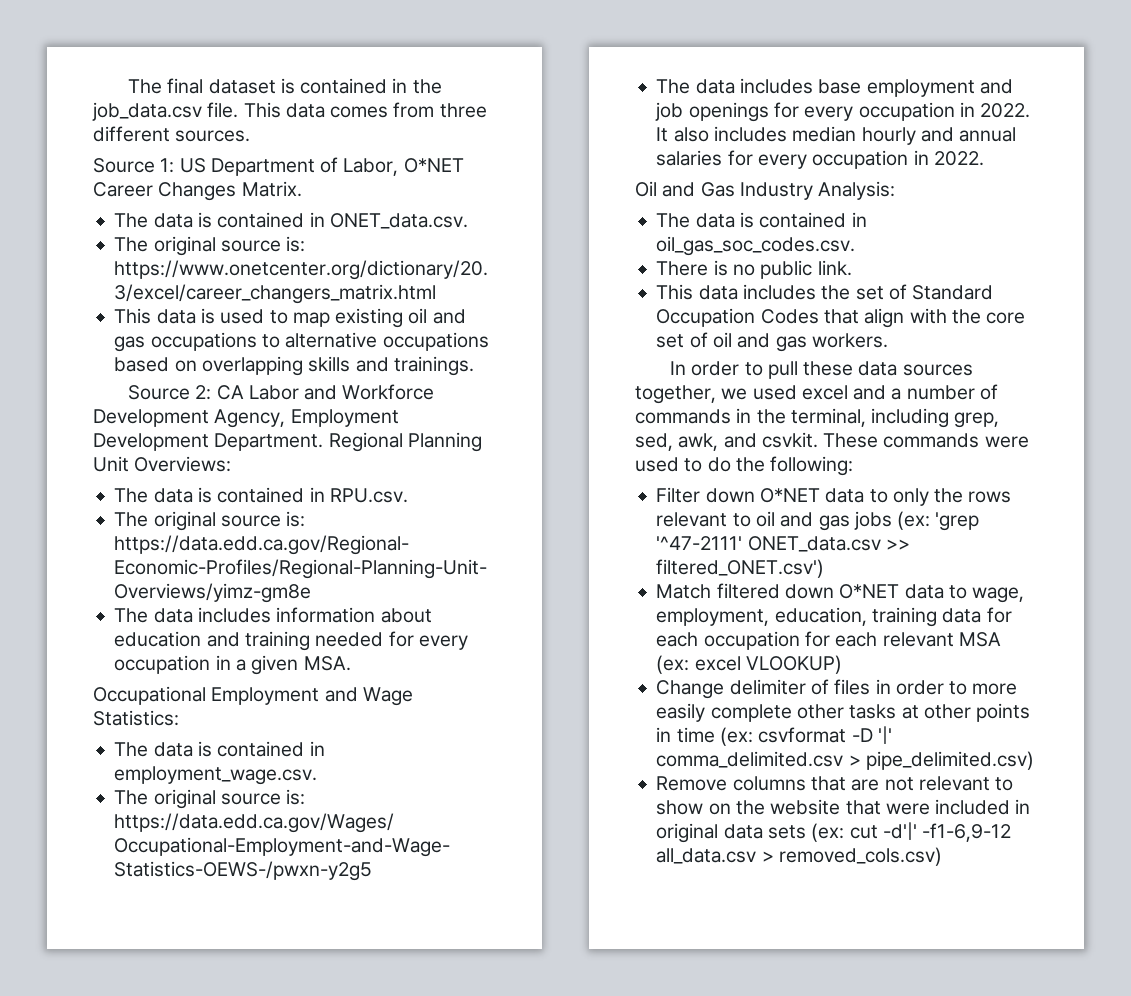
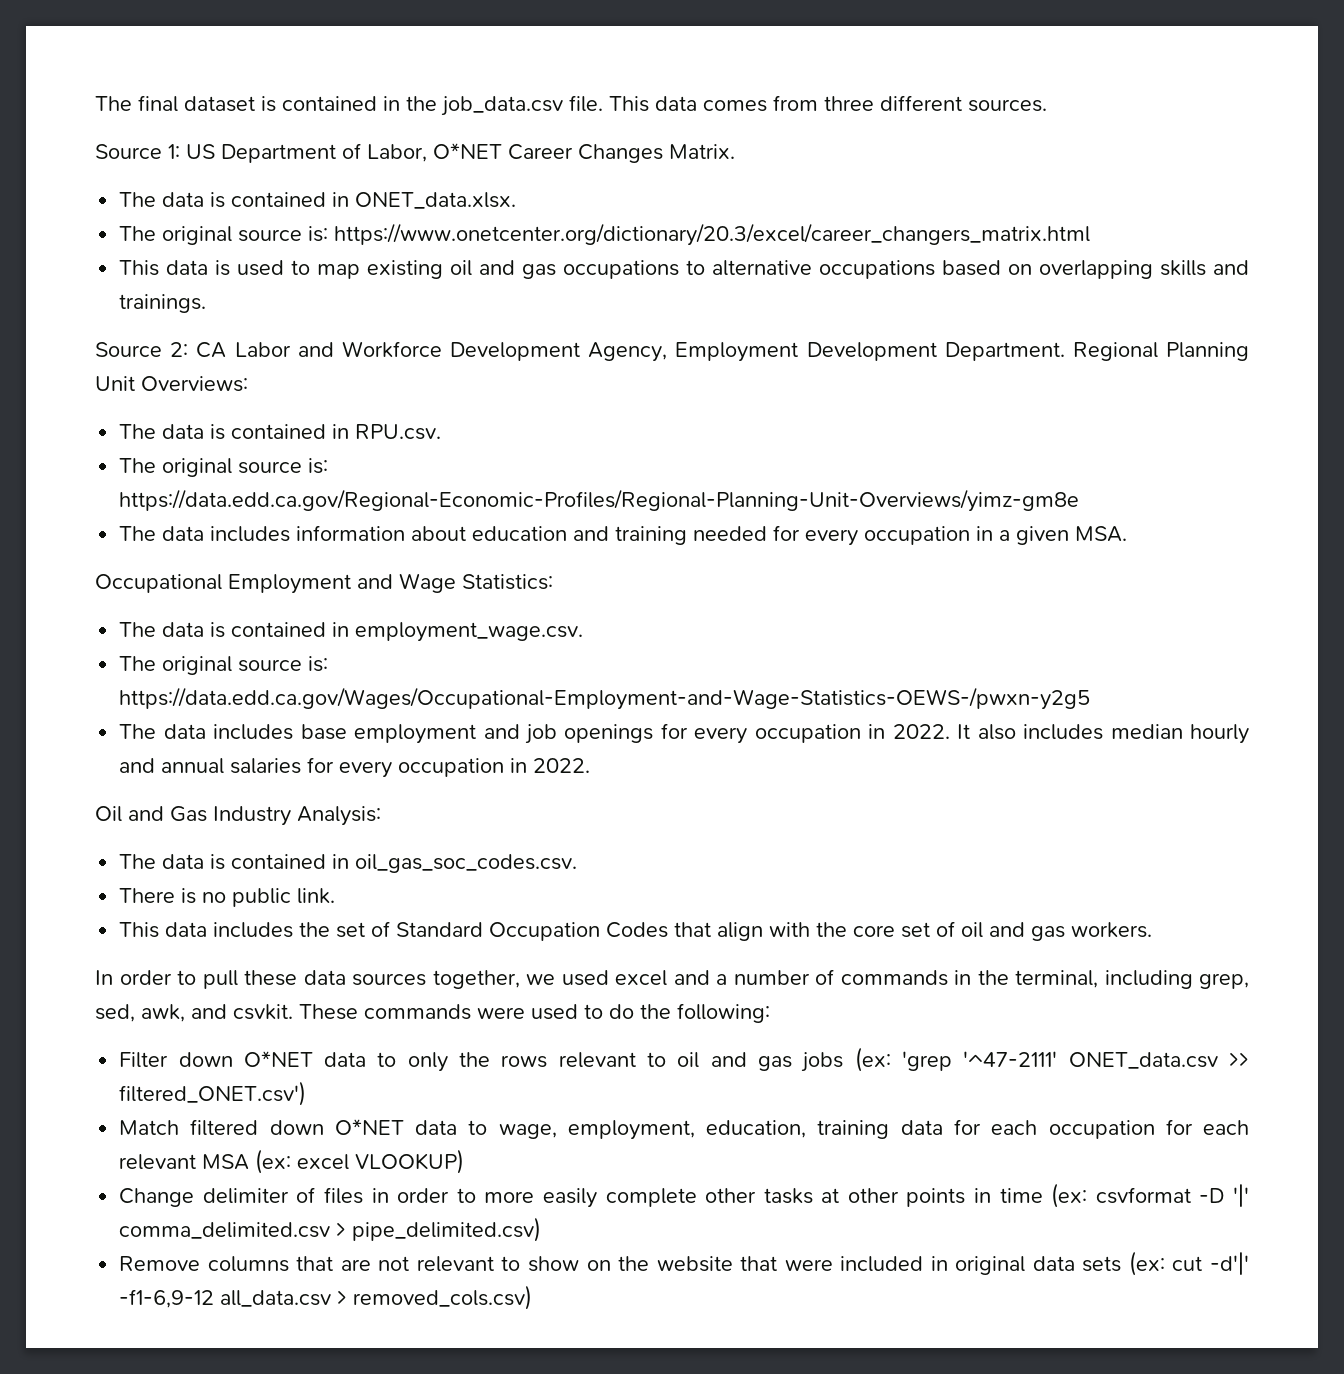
- The data is contained in ONET_data.csv.
+ The data is contained in ONET_data.xlsx.

